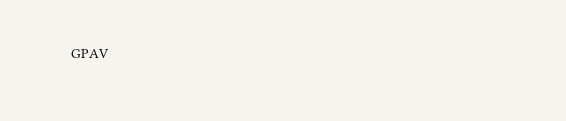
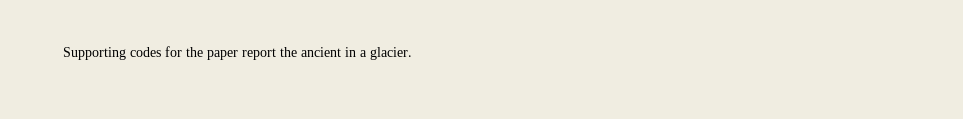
- GPAV
+ Supporting codes for the paper report the ancient in a glacier.

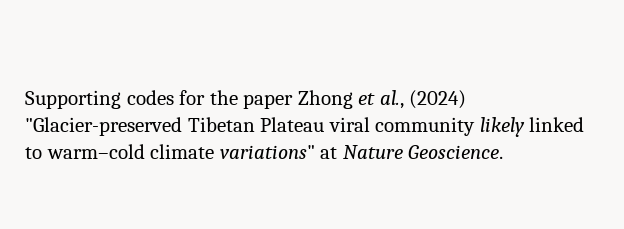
- Supporting codes for the paper report the ancient in a glacier.
+ Supporting codes for the paper Zhong et al., (2024) "Glacier-preserved Tibetan Plateau viral community likely linked to warm–cold climate variations" at Nature Geoscience.

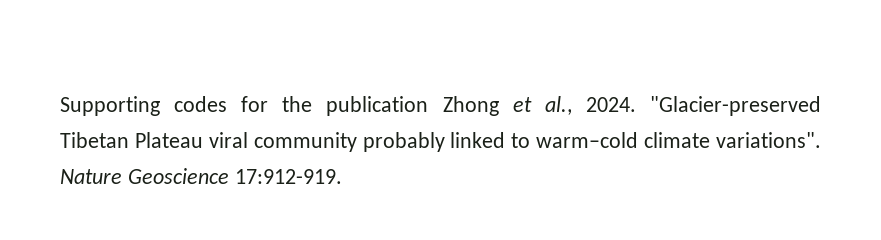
- Supporting codes for the paper Zhong et al., (2024) "Glacier-preserved Tibetan Plateau viral community likely linked to warm–cold climate variations" at Nature Geoscience.
+ Supporting codes for the publication Zhong et al., 2024. "Glacier-preserved Tibetan Plateau viral community probably linked to warm–cold climate variations". Nature Geoscience 17:912-919.

